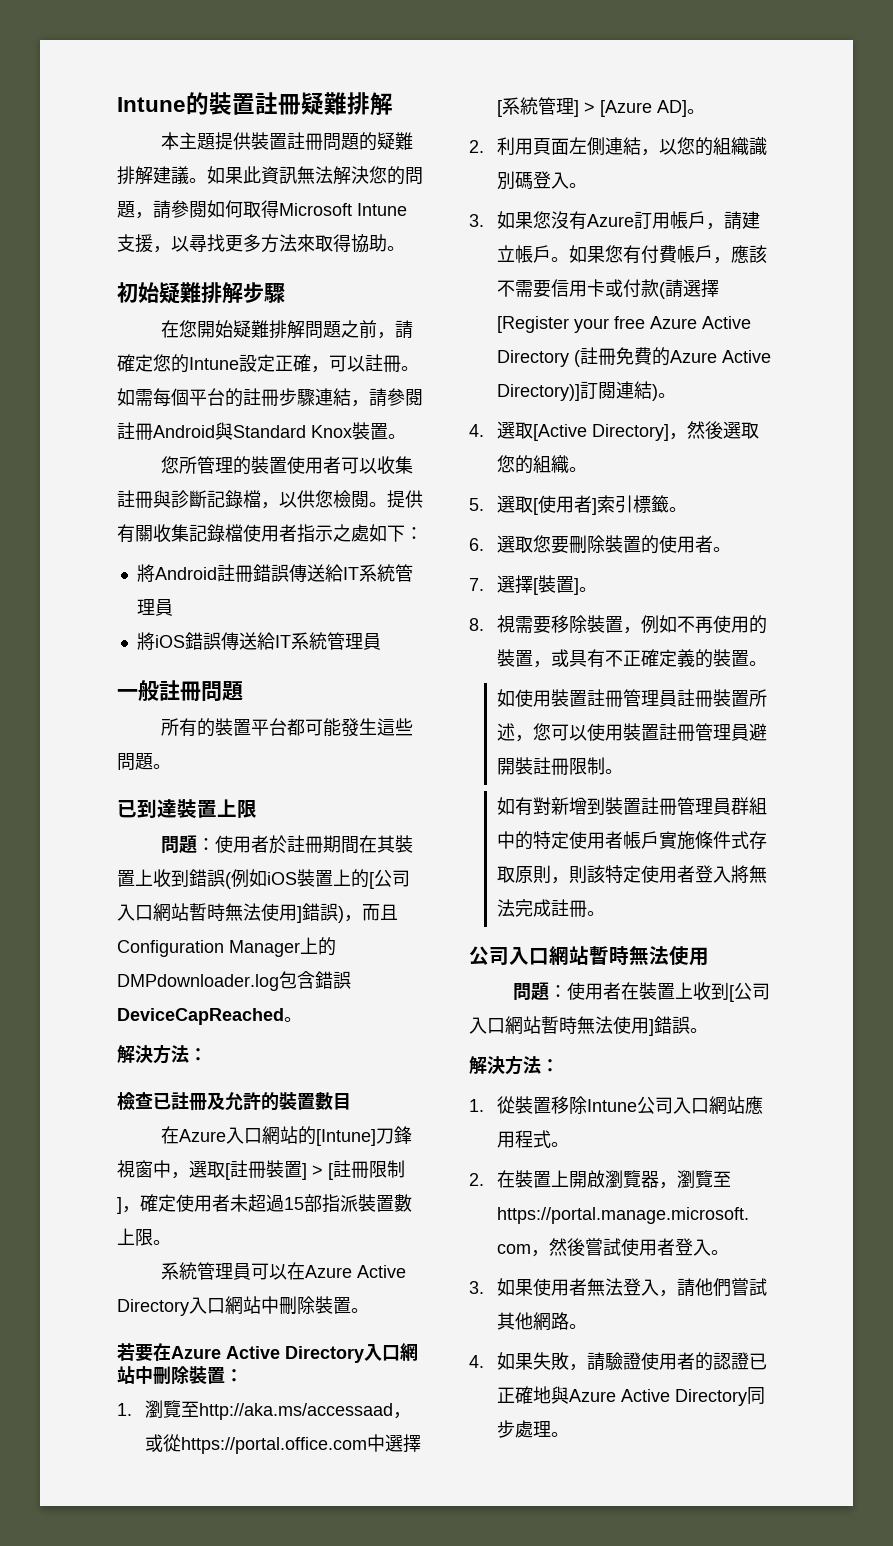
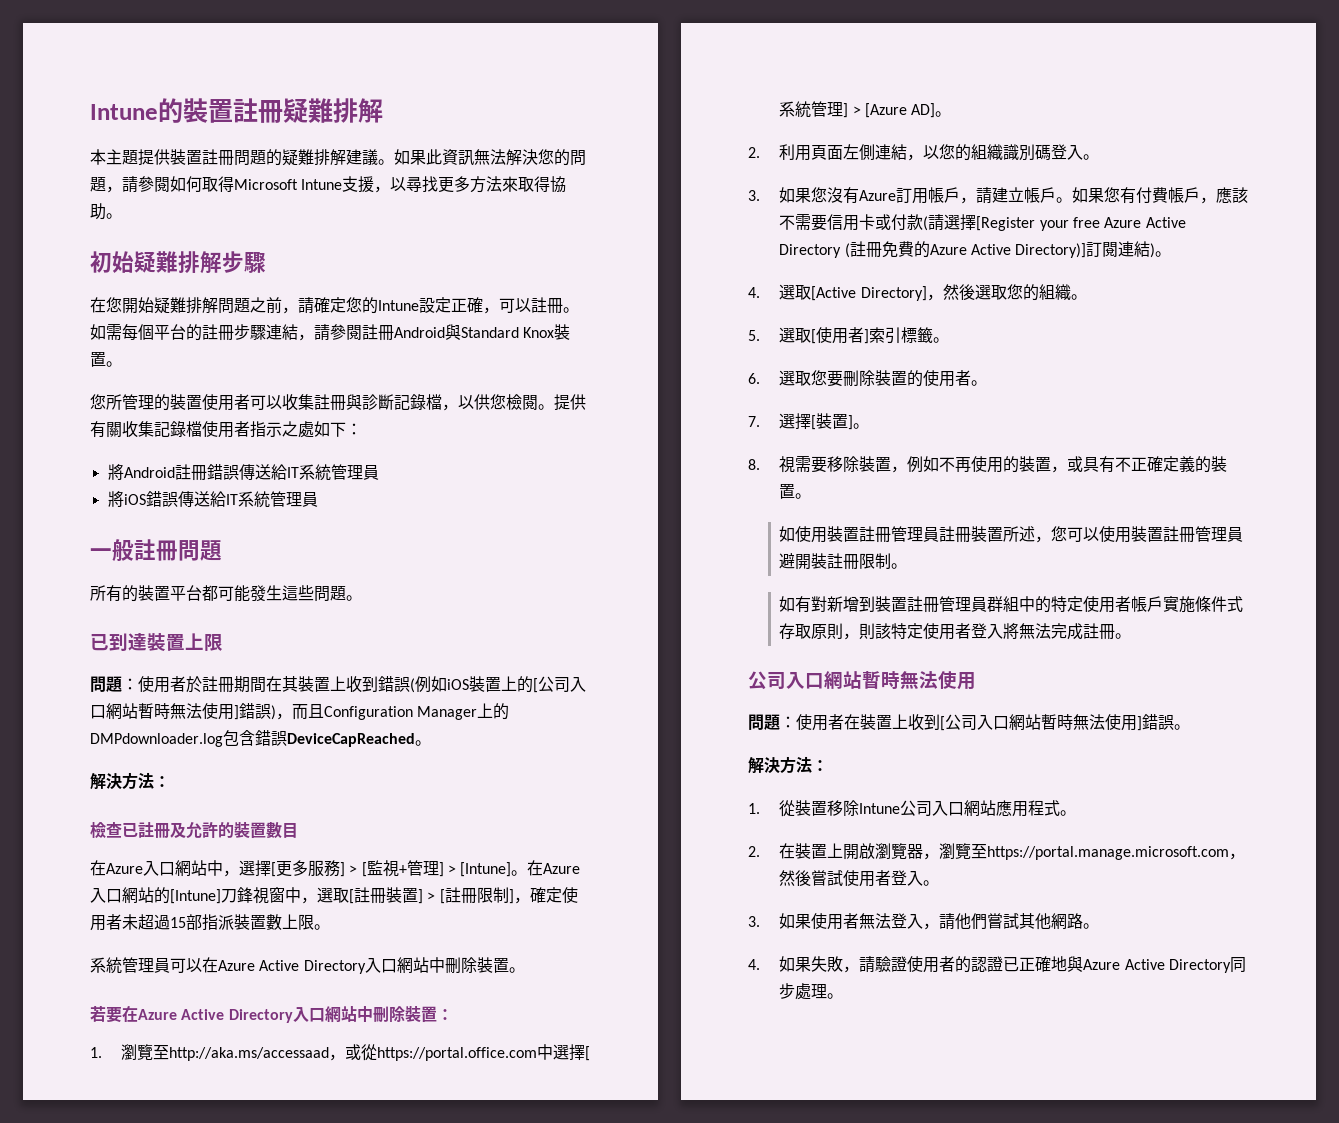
- 在Azure入口網站的[Intune]刀鋒視窗中，選取[註冊裝置] > [註冊限制]，確定使用者未超過15部指派裝置數上限。
+ 在Azure入口網站中，選擇[更多服務] > [監視+管理] > [Intune]。在Azure入口網站的[Intune]刀鋒視窗中，選取[註冊裝置] > [註冊限制]，確定使用者未超過15部指派裝置數上限。

